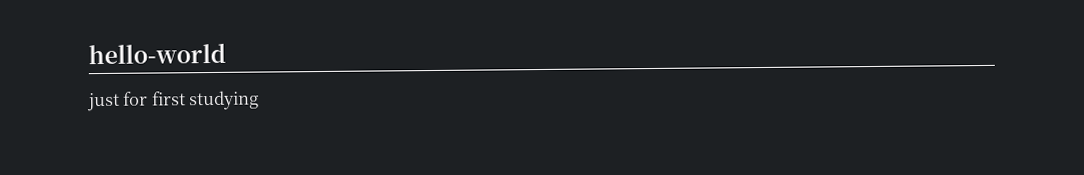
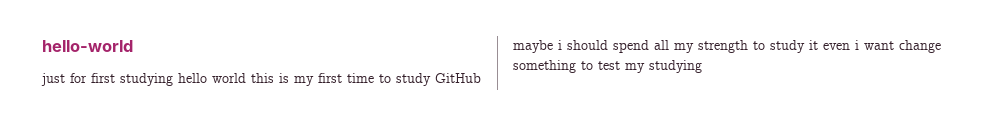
- just for first studying
+ just for first studying hello world this is my first time to study GitHub maybe i should spend all my strength to study it even i want change something to test my studying

